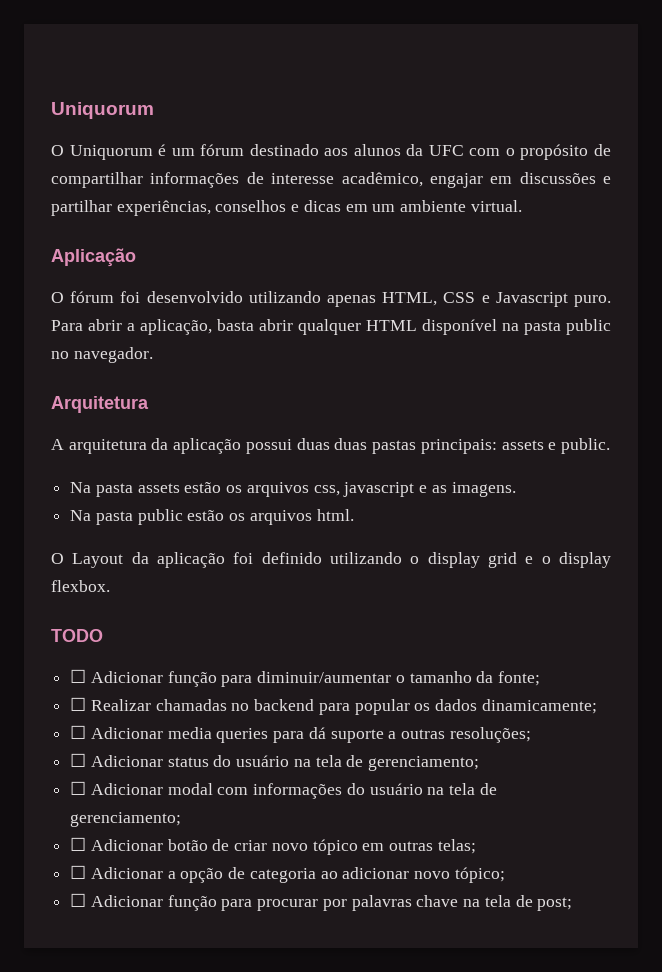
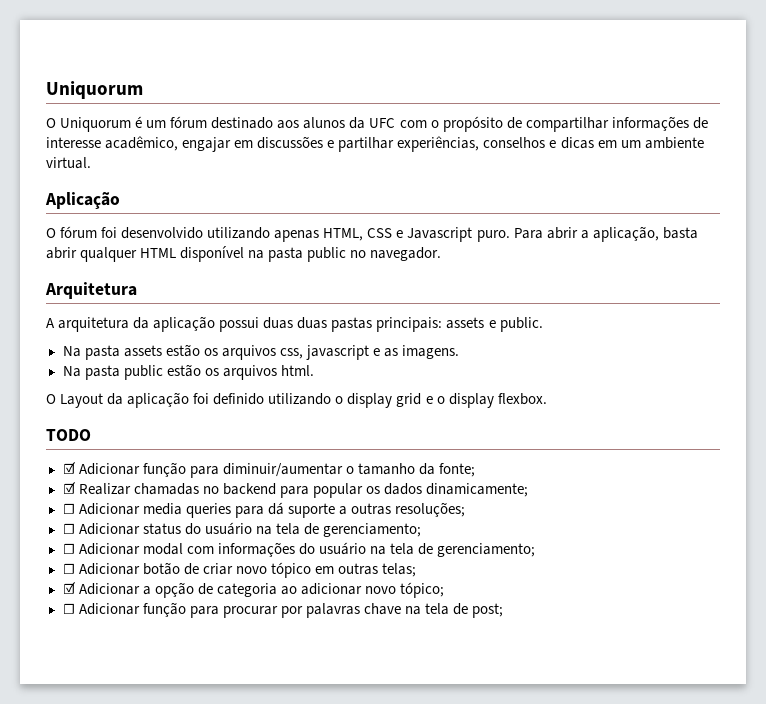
- ☐ Adicionar função para diminuir/aumentar o tamanho da fonte;
+ ☑ Adicionar função para diminuir/aumentar o tamanho da fonte;
- ☐ Realizar chamadas no backend para popular os dados dinamicamente;
+ ☑ Realizar chamadas no backend para popular os dados dinamicamente;
- ☐ Adicionar a opção de categoria ao adicionar novo tópico;
+ ☑ Adicionar a opção de categoria ao adicionar novo tópico;

